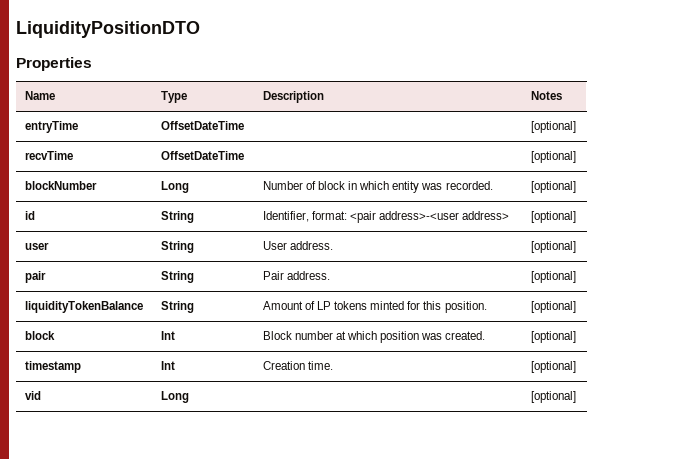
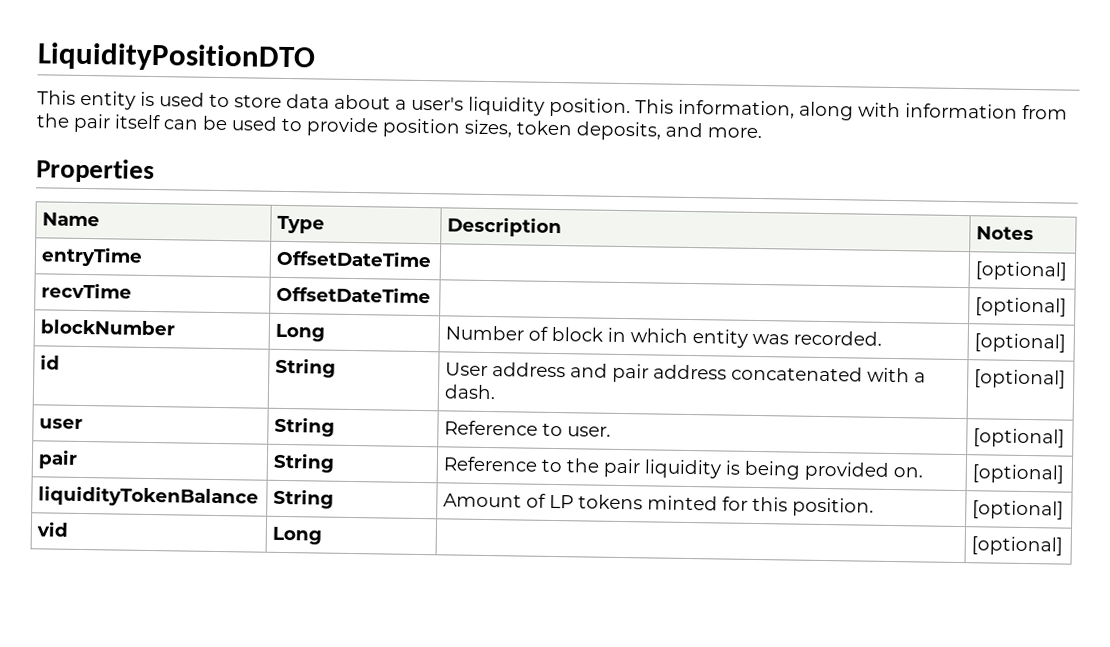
+ This entity is used to store data about a user's liquidity position. This information, along with information from the pair itself can be used to provide position sizes, token deposits, and more.
- id | String | Identifier, format: <pair address>-<user address> | [optional]
+ id | String | User address and pair address concatenated with a dash. | [optional]
- user | String | User address. | [optional]
+ user | String | Reference to user. | [optional]
- pair | String | Pair address. | [optional]
+ pair | String | Reference to the pair liquidity is being provided on. | [optional]
- block | Int | Block number at which position was created. | [optional]
- timestamp | Int | Creation time. | [optional]

